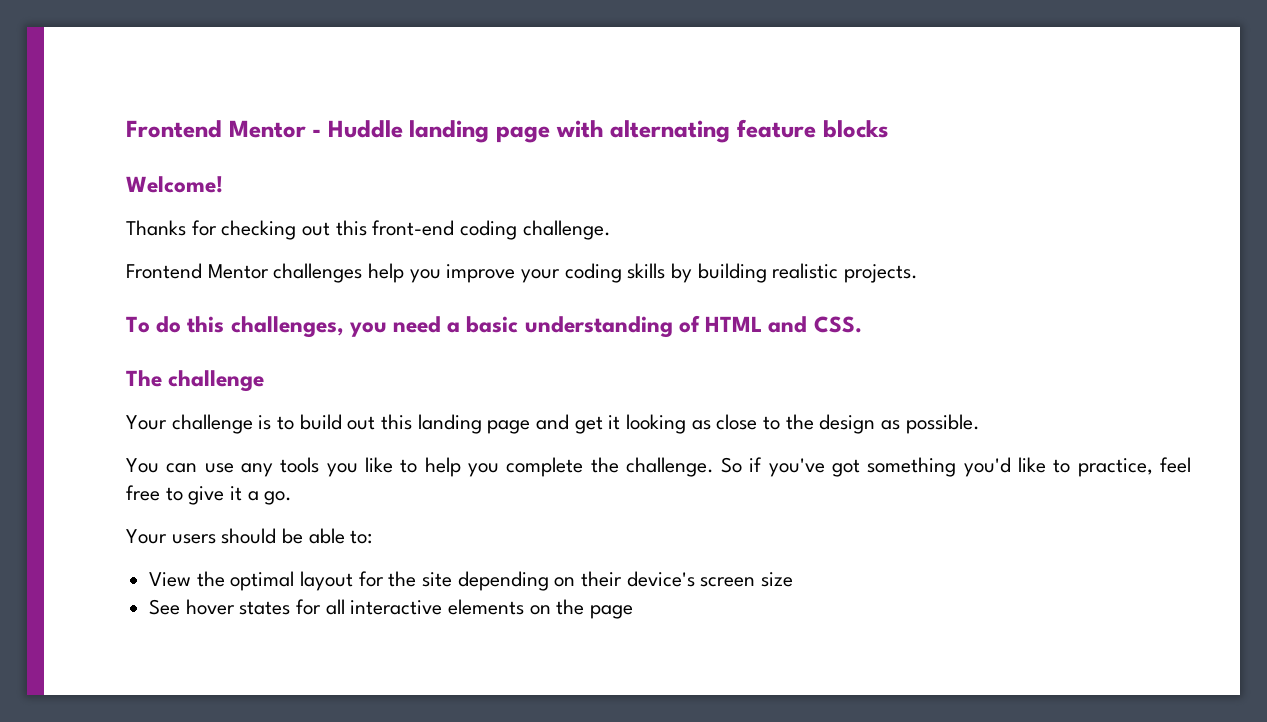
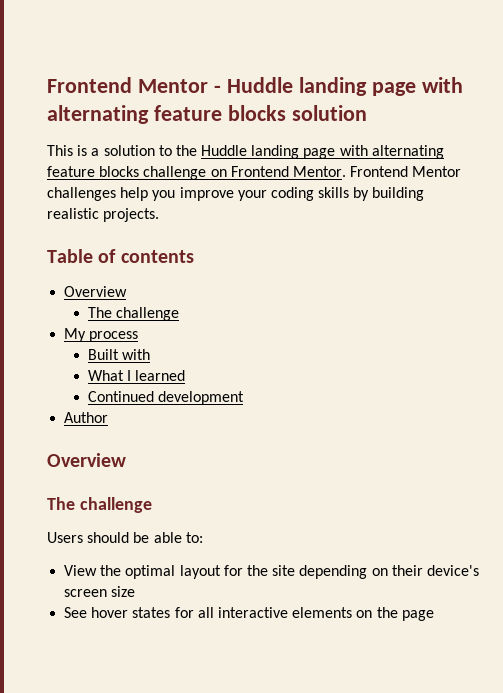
- Frontend Mentor - Huddle landing page with alternating feature blocks
- Welcome!
- Thanks for checking out this front-end coding challenge.
- Frontend Mentor challenges help you improve your coding skills by building realistic projects.
+ Frontend Mentor - Huddle landing page with alternating feature blocks solution
+ This is a solution to the Huddle landing page with alternating feature blocks challenge on Frontend Mentor. Frontend Mentor challenges help you improve your coding skills by building realistic projects.
- To do this challenges, you need a basic understanding of HTML and CSS.
+ Table of contents
+ Overview
  The challenge
- Your challenge is to build out this landing page and get it looking as close to the design as possible.
- You can use any tools you like to help you complete the challenge. So if you've got something you'd like to practice, feel free to give it a go.
- Your users should be able to:
+ My process
+ Built with
+ What I learned
+ Continued development
+ Author
+ Overview
+ The challenge
+ Users should be able to:

